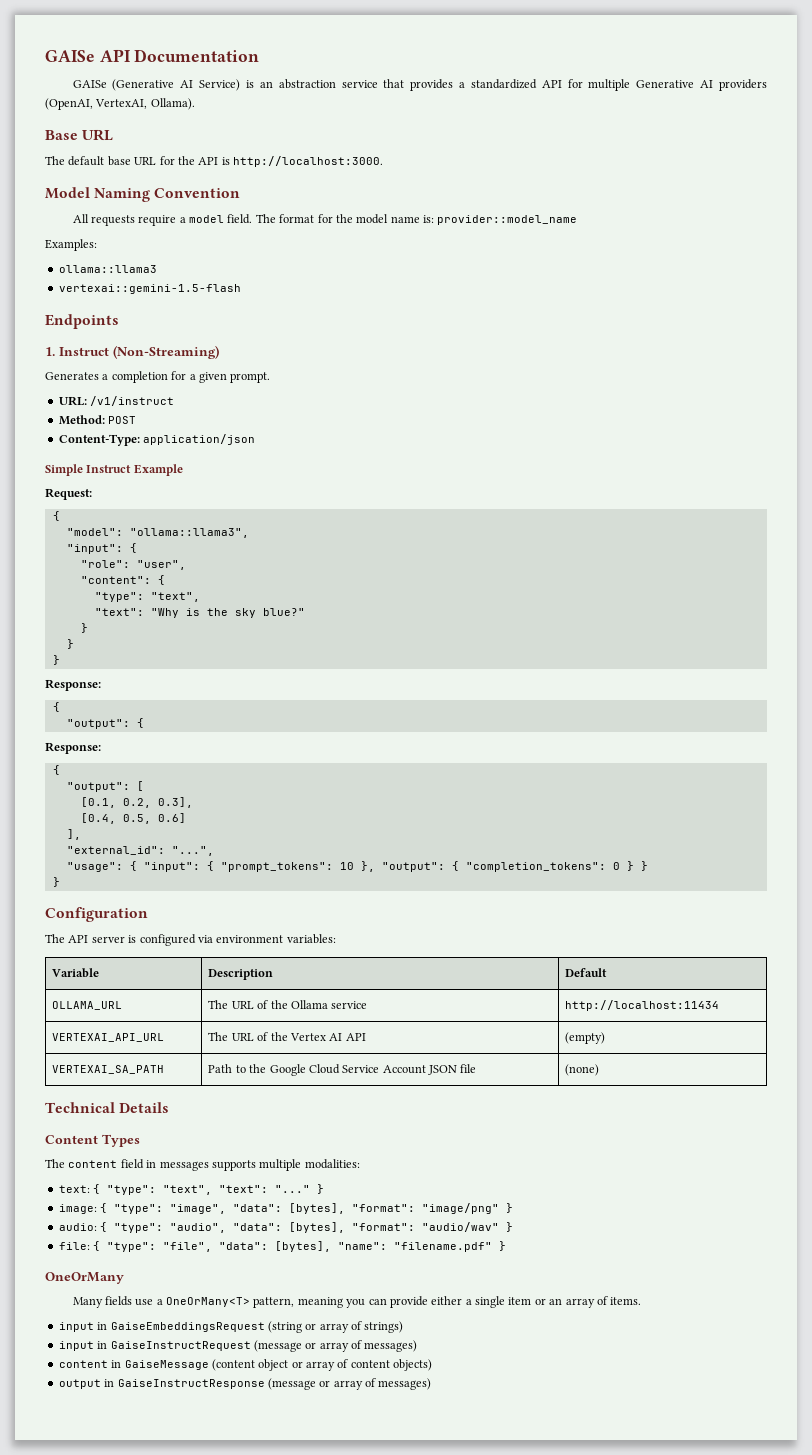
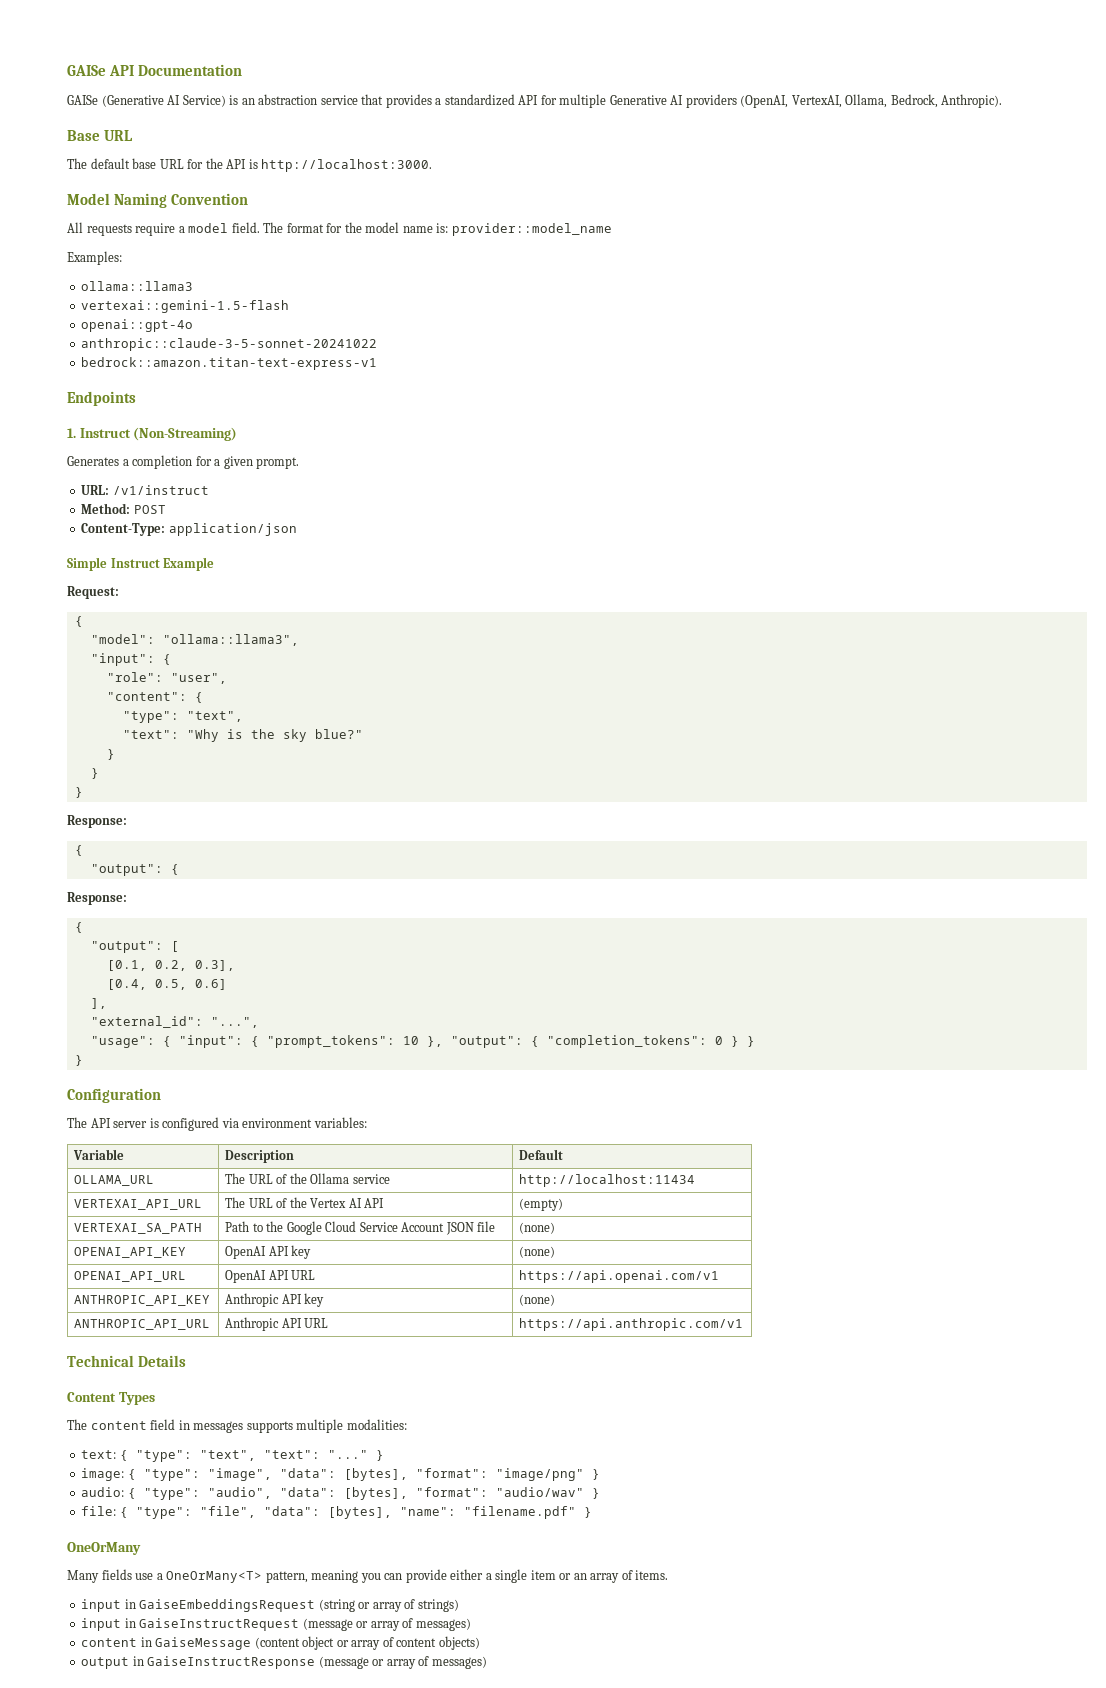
- GAISe (Generative AI Service) is an abstraction service that provides a standardized API for multiple Generative AI providers (OpenAI, VertexAI, Ollama).
+ GAISe (Generative AI Service) is an abstraction service that provides a standardized API for multiple Generative AI providers (OpenAI, VertexAI, Ollama, Bedrock, Anthropic).
+ openai::gpt-4o
+ anthropic::claude-3-5-sonnet-20241022
+ bedrock::amazon.titan-text-express-v1
+ OPENAI_API_KEY | OpenAI API key | (none)
+ OPENAI_API_URL | OpenAI API URL | https://api.openai.com/v1
+ ANTHROPIC_API_KEY | Anthropic API key | (none)
+ ANTHROPIC_API_URL | Anthropic API URL | https://api.anthropic.com/v1

